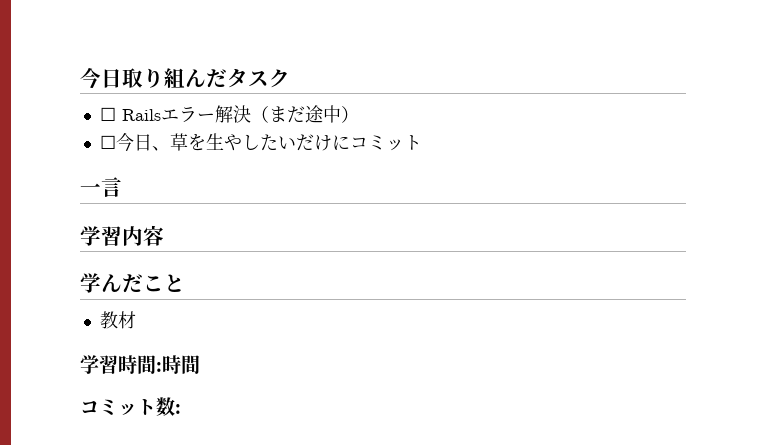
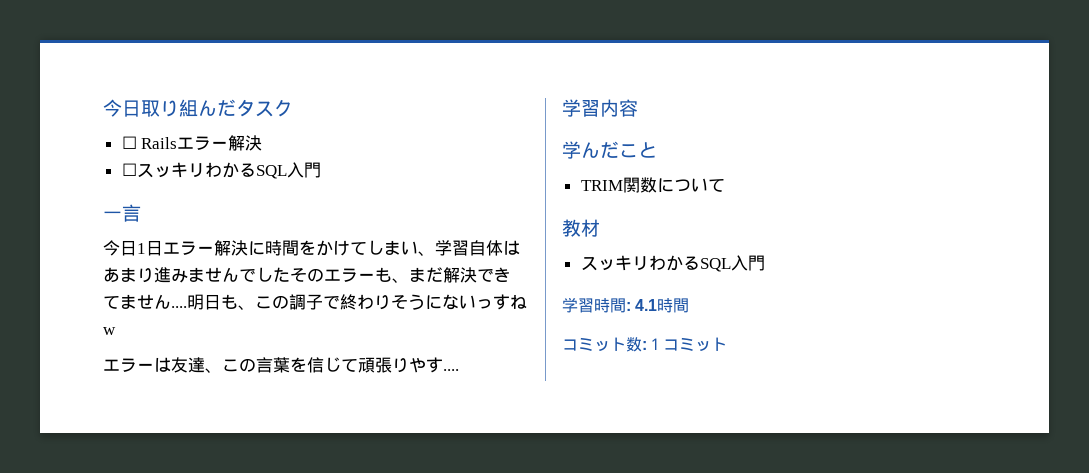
- ☐ Railsエラー解決（まだ途中）
- ☐今日、草を生やしたいだけにコミット
+ ☐ Railsエラー解決
+ ☐スッキリわかるSQL入門
  一言
+ 今日1日エラー解決に時間をかけてしまい、学習自体はあまり進みませんでしたそのエラーも、まだ解決できてません....明日も、この調子で終わりそうにないっすねw
+ エラーは友達、この言葉を信じて頑張りやす....
+ TRIM関数について
  教材
+ スッキリわかるSQL入門
- 学習時間:時間
+ 学習時間: 4.1時間
- コミット数:
+ コミット数:１コミット

